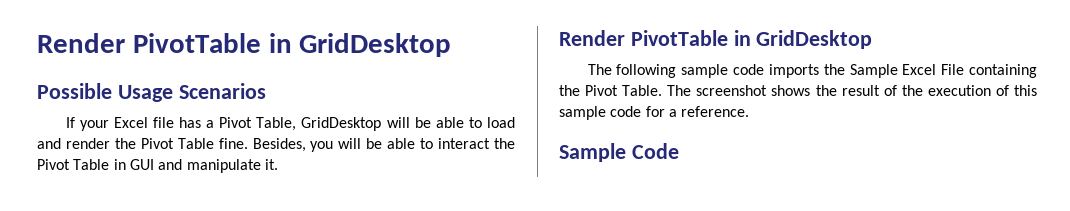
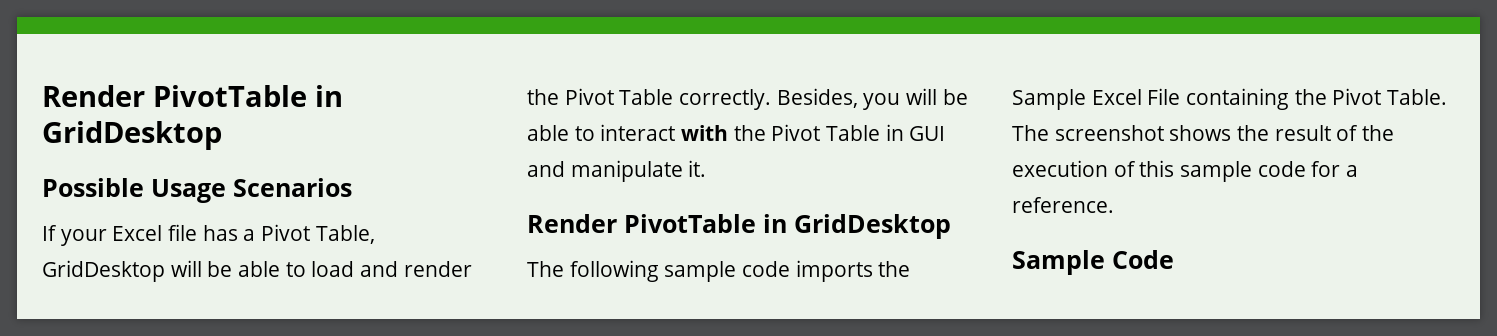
- If your Excel file has a Pivot Table, GridDesktop will be able to load and render the Pivot Table fine.
+ If your Excel file has a Pivot Table, GridDesktop will be able to load and render the Pivot Table correctly.
- Besides, you will be able to interact the Pivot Table in GUI and manipulate it.
+ Besides, you will be able to interact with the Pivot Table in GUI and manipulate it.

